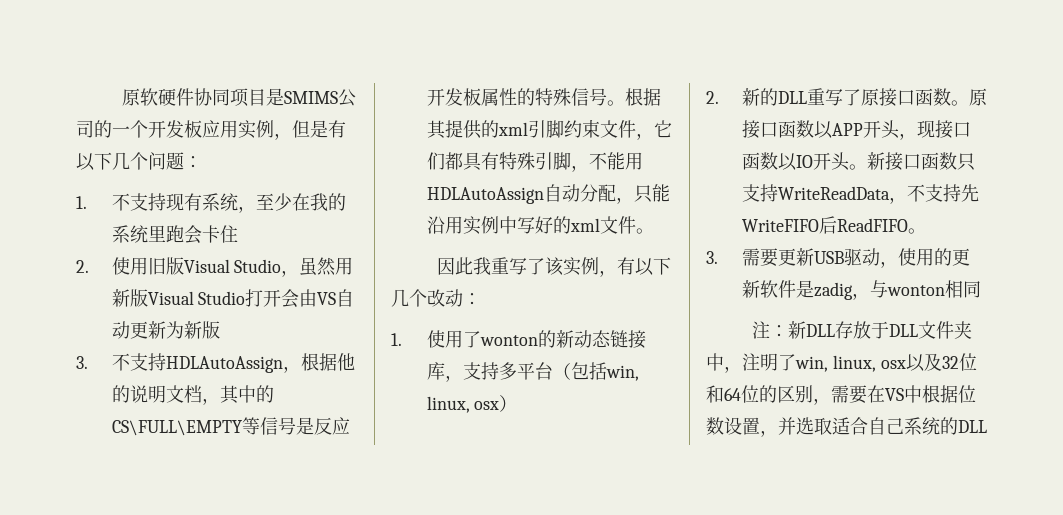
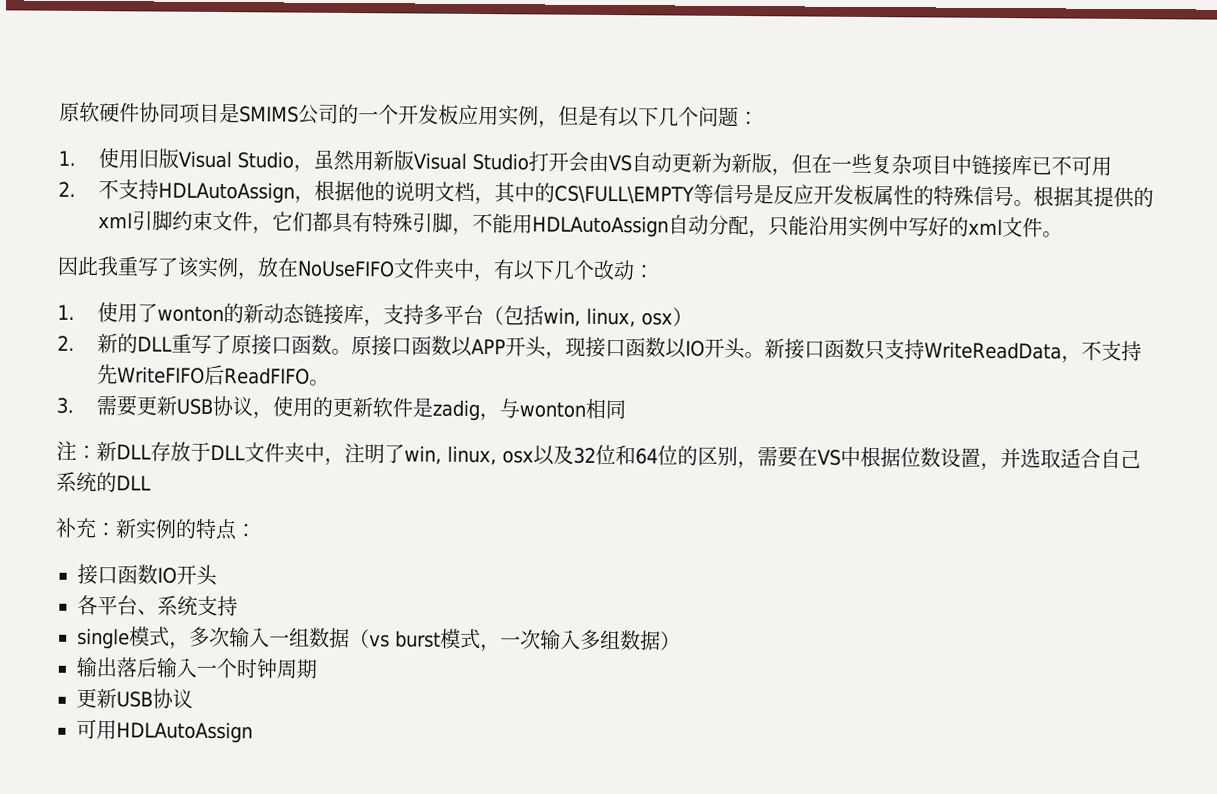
- 1.不支持现有系统，至少在我的系统里跑会卡住
- 2.使用旧版Visual Studio，虽然用新版Visual Studio打开会由VS自动更新为新版
- 3.不支持HDLAutoAssign，根据他的说明文档，其中的CS\FULL\EMPTY等信号是反应开发板属性的特殊信号。
+ 1.使用旧版Visual Studio，虽然用新版Visual Studio打开会由VS自动更新为新版，但在一些复杂项目中链接库已不可用
+ 2.不支持HDLAutoAssign，根据他的说明文档，其中的CS\FULL\EMPTY等信号是反应开发板属性的特殊信号。
- 因此我重写了该实例，有以下几个改动：
+ 因此我重写了该实例，放在NoUseFIFO文件夹中，有以下几个改动：
- 3.需要更新USB驱动，使用的更新软件是zadig，与wonton相同
+ 3.需要更新USB协议，使用的更新软件是zadig，与wonton相同
+ 补充：新实例的特点：
+ 接口函数IO开头
+ 各平台、系统支持
+ single模式，多次输入一组数据（vs burst模式，一次输入多组数据）
+ 输出落后输入一个时钟周期
+ 更新USB协议
+ 可用HDLAutoAssign

